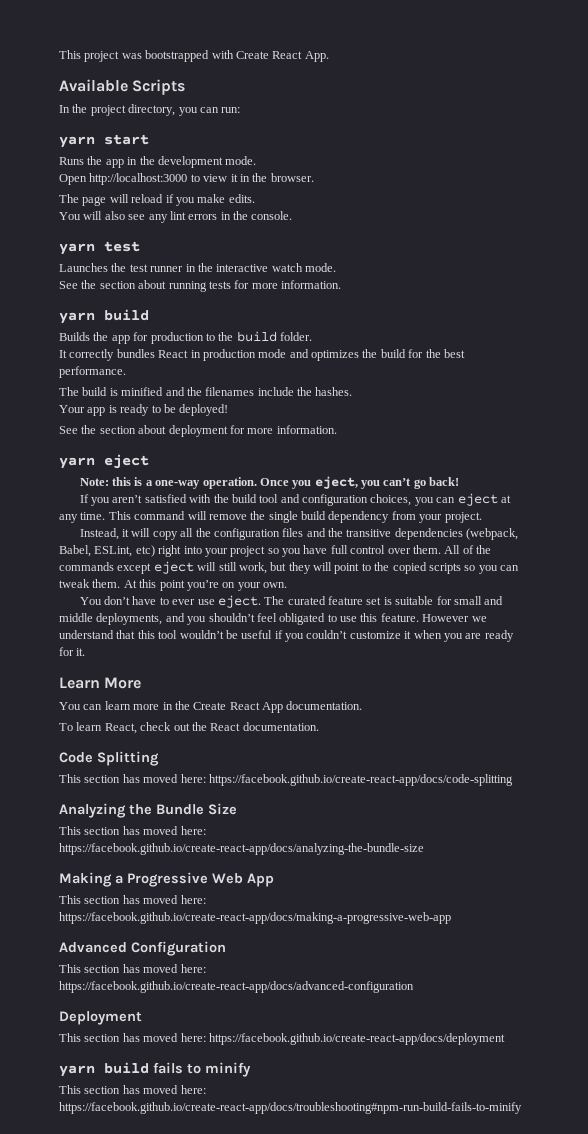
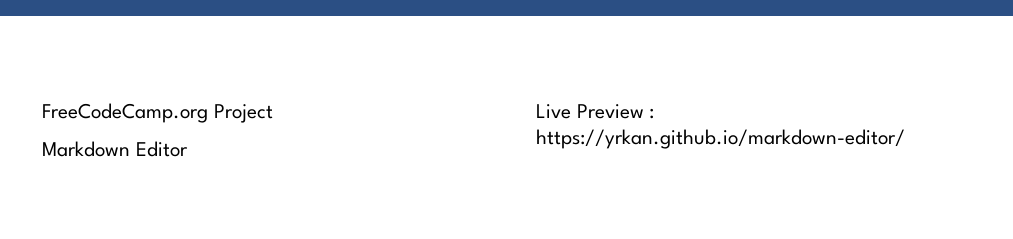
- This project was bootstrapped with Create React App.
- Available Scripts
- In the project directory, you can run:
- yarn start
- Runs the app in the development mode.
- Open http://localhost:3000 to view it in the browser.
- The page will reload if you make edits.
- You will also see any lint errors in the console.
- yarn test
- Launches the test runner in the interactive watch mode.
- See the section about running tests for more information.
- yarn build
- Builds the app for production to the build folder.
- It correctly bundles React in production mode and optimizes the build for the best performance.
- The build is minified and the filenames include the hashes.
- Your app is ready to be deployed!
- See the section about deployment for more information.
- yarn eject
- Note: this is a one-way operation. Once you eject, you can’t go back!
- If you aren’t satisfied with the build tool and configuration choices, you can eject at any time. This command will remove the single build dependency from your project.
- Instead, it will copy all the configuration files and the transitive dependencies (webpack, Babel, ESLint, etc) right into your project so you have full control over them. All of the commands except eject will still work, but they will point to the copied scripts so you can tweak them. At this point you’re on your own.
- You don’t have to ever use eject. The curated feature set is suitable for small and middle deployments, and you shouldn’t feel obligated to use this feature. However we understand that this tool wouldn’t be useful if you couldn’t customize it when you are ready for it.
- Learn More
- You can learn more in the Create React App documentation.
- To learn React, check out the React documentation.
- Code Splitting
- This section has moved here: https://facebook.github.io/create-react-app/docs/code-splitting
- Analyzing the Bundle Size
- This section has moved here: https://facebook.github.io/create-react-app/docs/analyzing-the-bundle-size
- Making a Progressive Web App
- This section has moved here: https://facebook.github.io/create-react-app/docs/making-a-progressive-web-app
- Advanced Configuration
- This section has moved here: https://facebook.github.io/create-react-app/docs/advanced-configuration
- Deployment
- This section has moved here: https://facebook.github.io/create-react-app/docs/deployment
- yarn build fails to minify
- This section has moved here: https://facebook.github.io/create-react-app/docs/troubleshooting#npm-run-build-fails-to-minify
+ FreeCodeCamp.org Project
+ Markdown Editor
+ Live Preview : https://yrkan.github.io/markdown-editor/

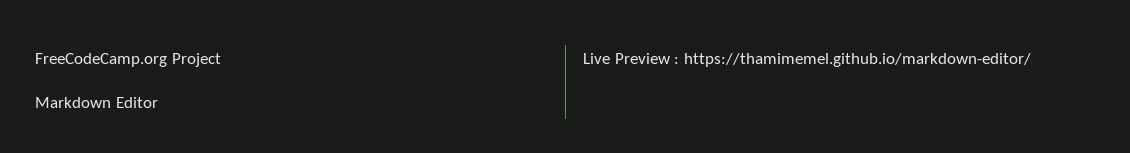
- Live Preview : https://yrkan.github.io/markdown-editor/
+ Live Preview : https://thamimemel.github.io/markdown-editor/

